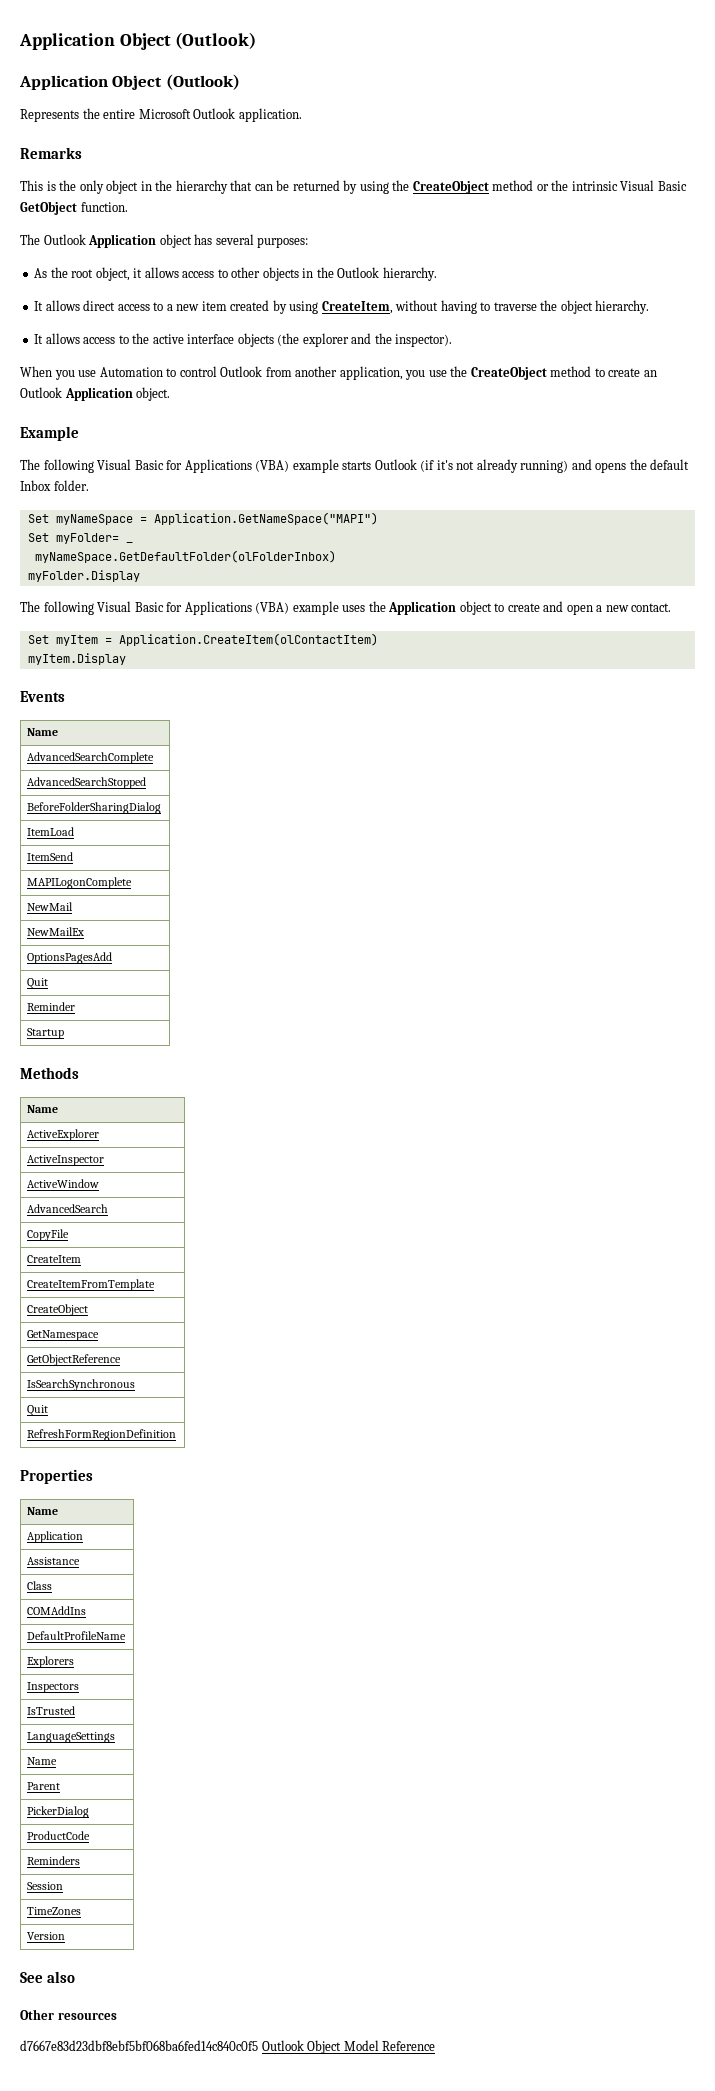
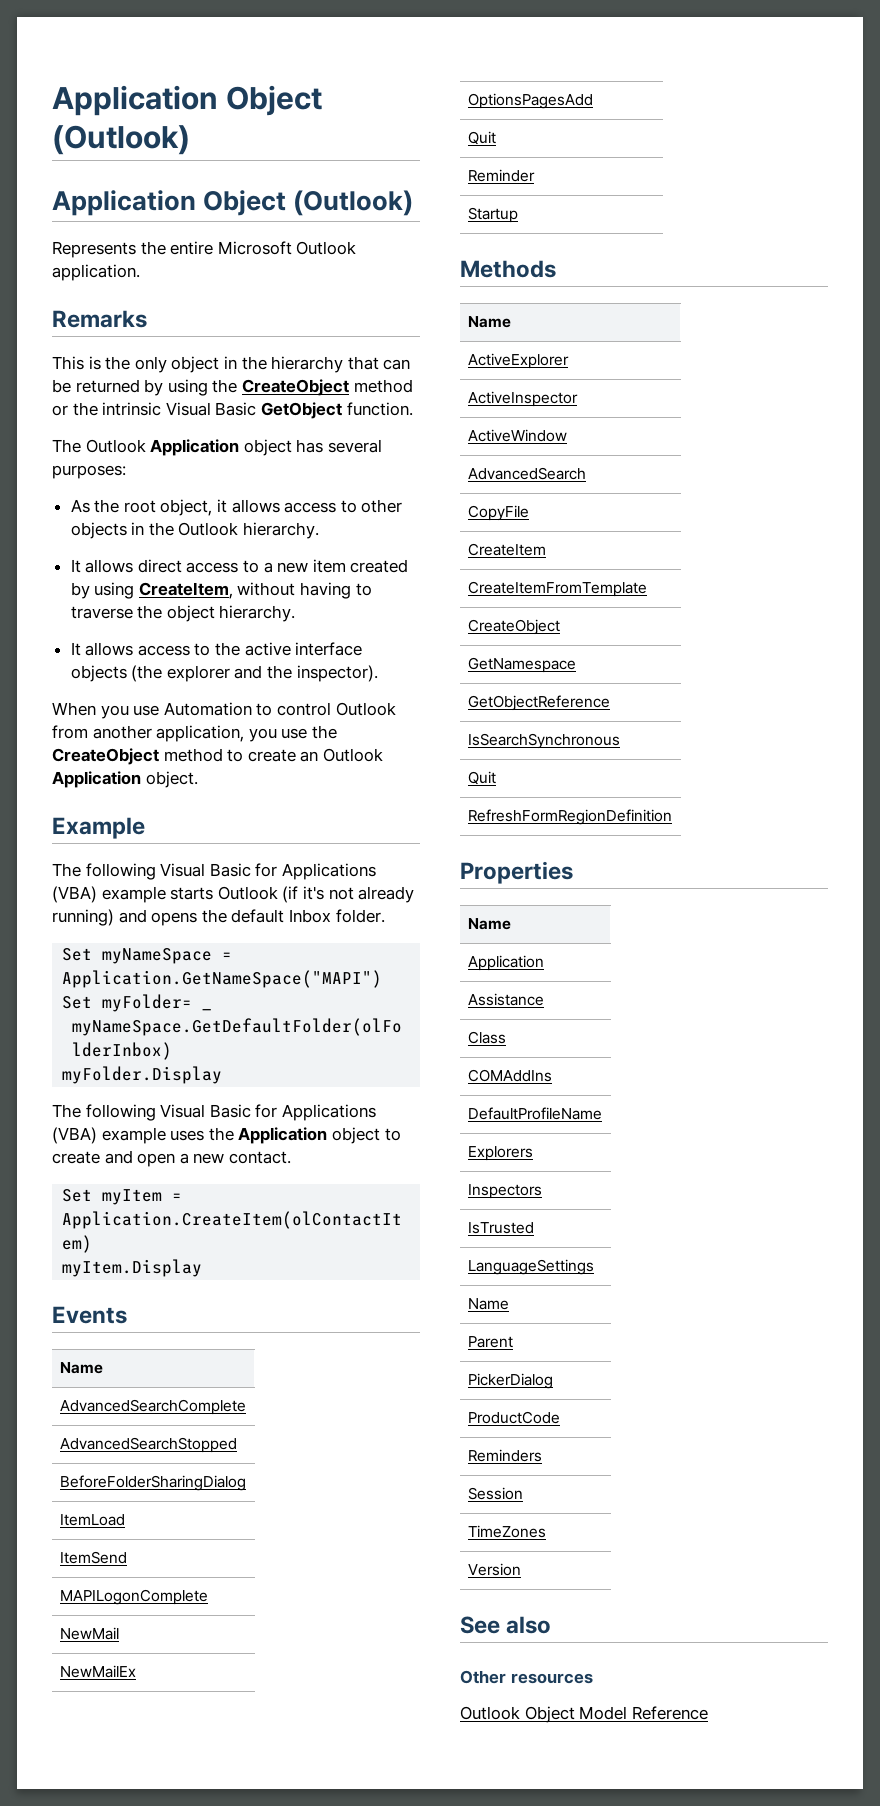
- d7667e83d23dbf8ebf5bf068ba6fed14c840c0f5 Outlook Object Model Reference
+ Outlook Object Model Reference

